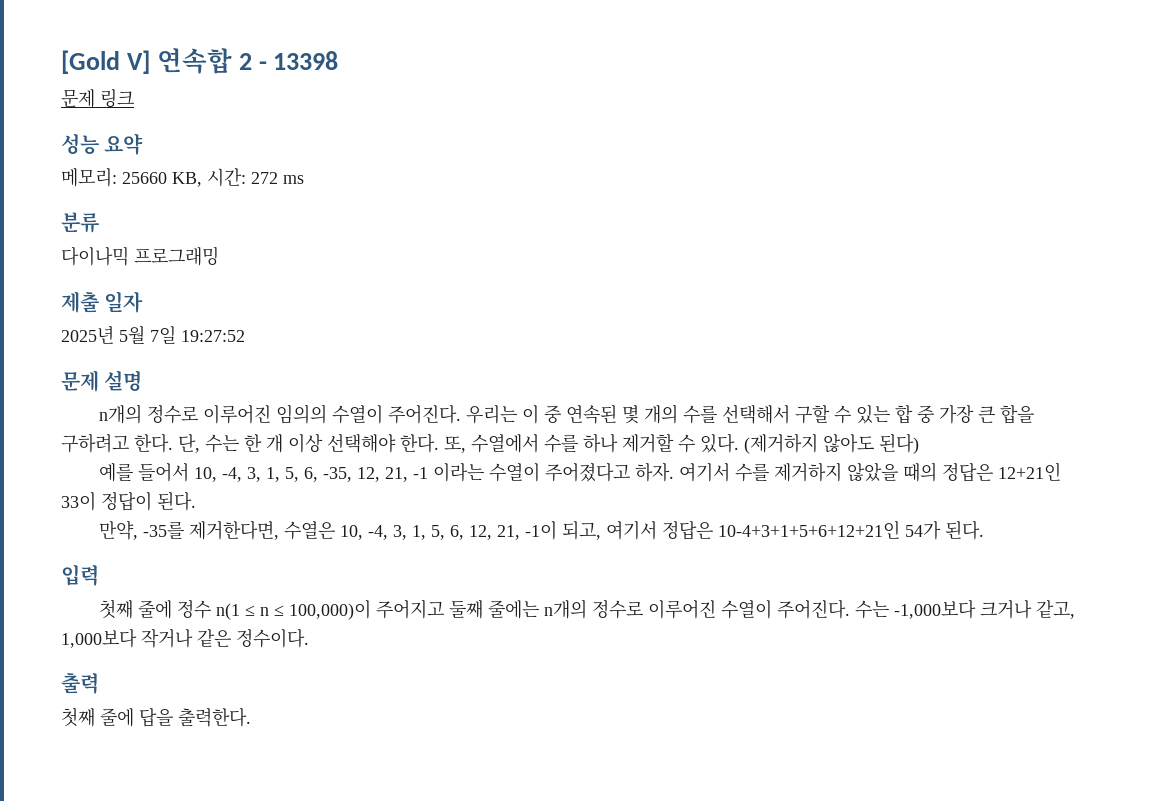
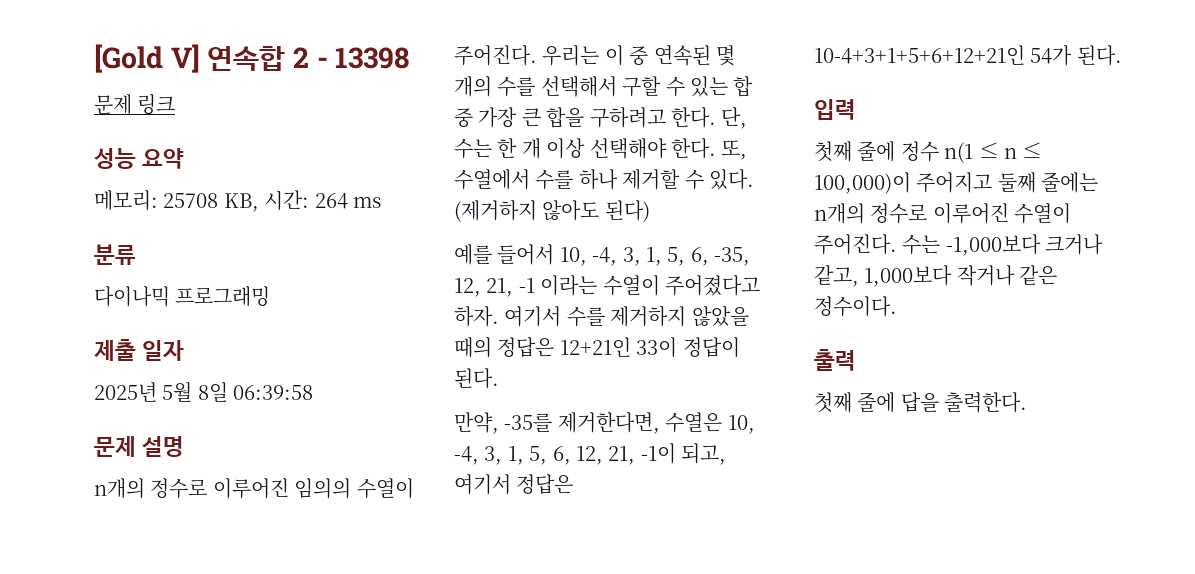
- 메모리: 25660 KB, 시간: 272 ms
+ 메모리: 25708 KB, 시간: 264 ms
- 2025년 5월 7일 19:27:52
+ 2025년 5월 8일 06:39:58

